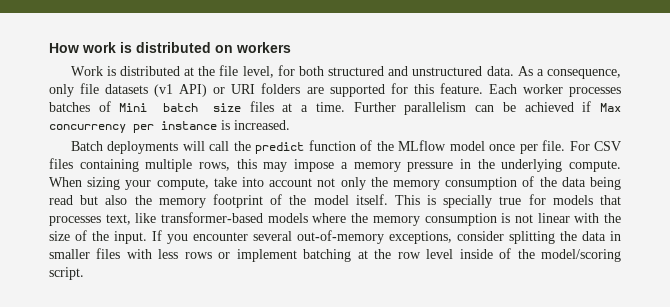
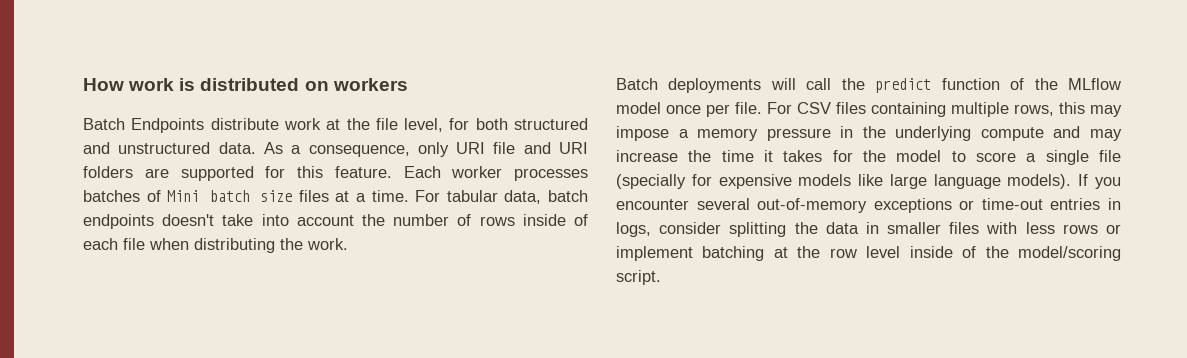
- Work is distributed at the file level, for both structured and unstructured data.
+ Batch Endpoints distribute work at the file level, for both structured and unstructured data.
- As a consequence, only file datasets (v1 API) or URI folders are supported for this feature.
+ As a consequence, only URI file and URI folders are supported for this feature.
- Further parallelism can be achieved if Max concurrency per instance is increased.
+ For tabular data, batch endpoints doesn't take into account the number of rows inside of each file when distributing the work.
- For CSV files containing multiple rows, this may impose a memory pressure in the underlying compute. When sizing your compute, take into account not only the memory consumption of the data being read but also the memory footprint of the model itself. This is specially true for models that processes text, like transformer-based models where the memory consumption is not linear with the size of the input.
+ For CSV files containing multiple rows, this may impose a memory pressure in the underlying compute and may increase the time it takes for the model to score a single file (specially for expensive models like large language models).
- If you encounter several out-of-memory exceptions, consider splitting the data in smaller files with less rows or implement batching at the row level inside of the model/scoring script.
+ If you encounter several out-of-memory exceptions or time-out entries in logs, consider splitting the data in smaller files with less rows or implement batching at the row level inside of the model/scoring script.

